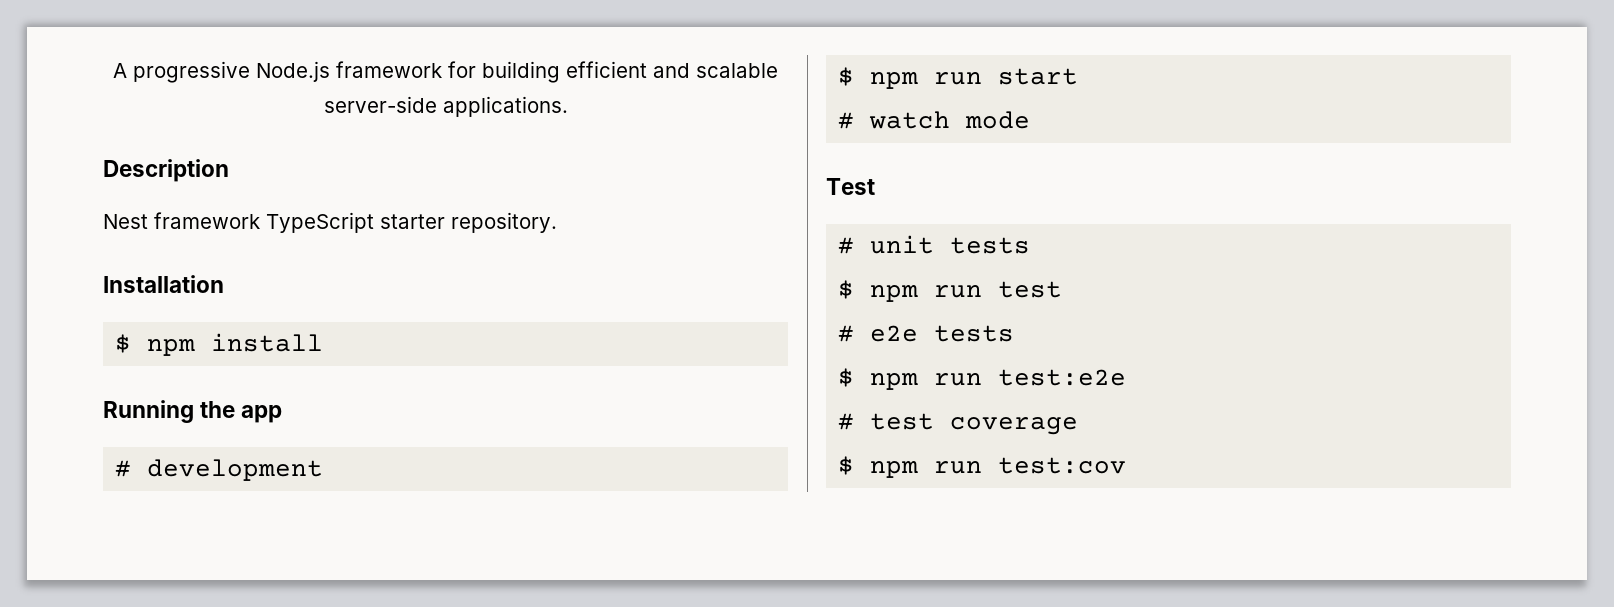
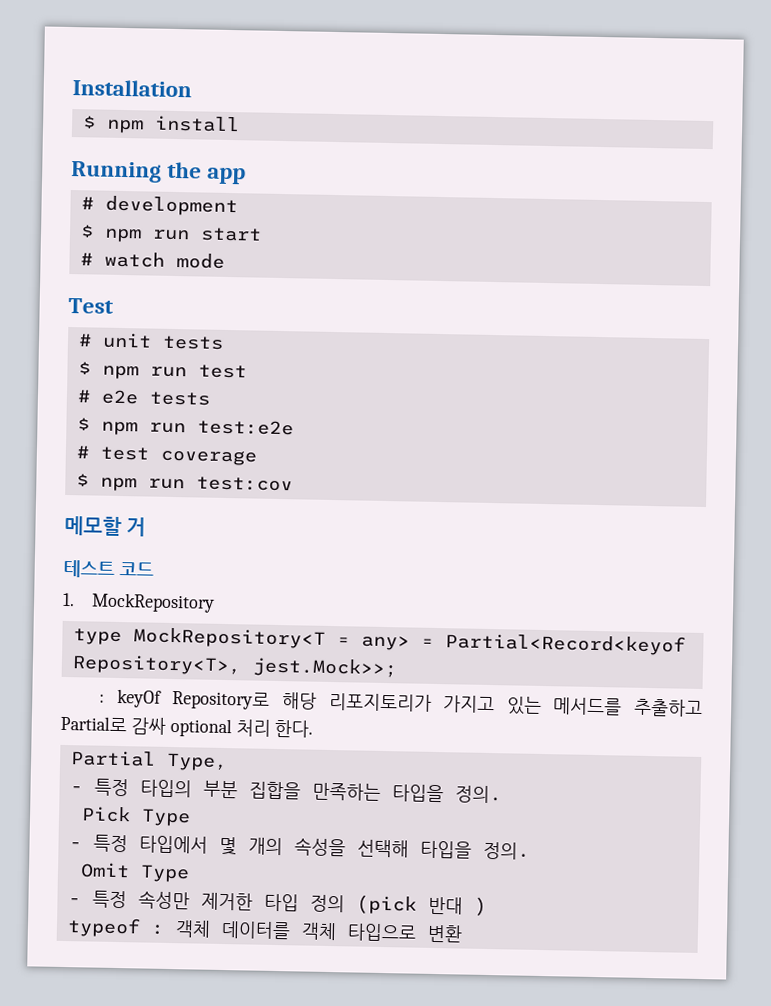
- A progressive Node.js framework for building efficient and scalable server-side applications.
- Description
- Nest framework TypeScript starter repository.
+ 메모할 거
+ 테스트 코드
+ 1. MockRepository
+ type MockRepository<T = any> = Partial<Record<keyof Repository<T>, jest.Mock>>;
+ : keyOf Repository로 해당 리포지토리가 가지고 있는 메서드를 추출하고 Partial로 감싸 optional 처리 한다.
+ Partial Type,
+ - 특정 타입의 부분 집합을 만족하는 타입을 정의.
+ Pick Type
+ - 특정 타입에서 몇 개의 속성을 선택해 타입을 정의.
+ Omit Type
+ - 특정 속성만 제거한 타입 정의 (pick 반대 )
+ typeof : 객체 데이터를 객체 타입으로 변환

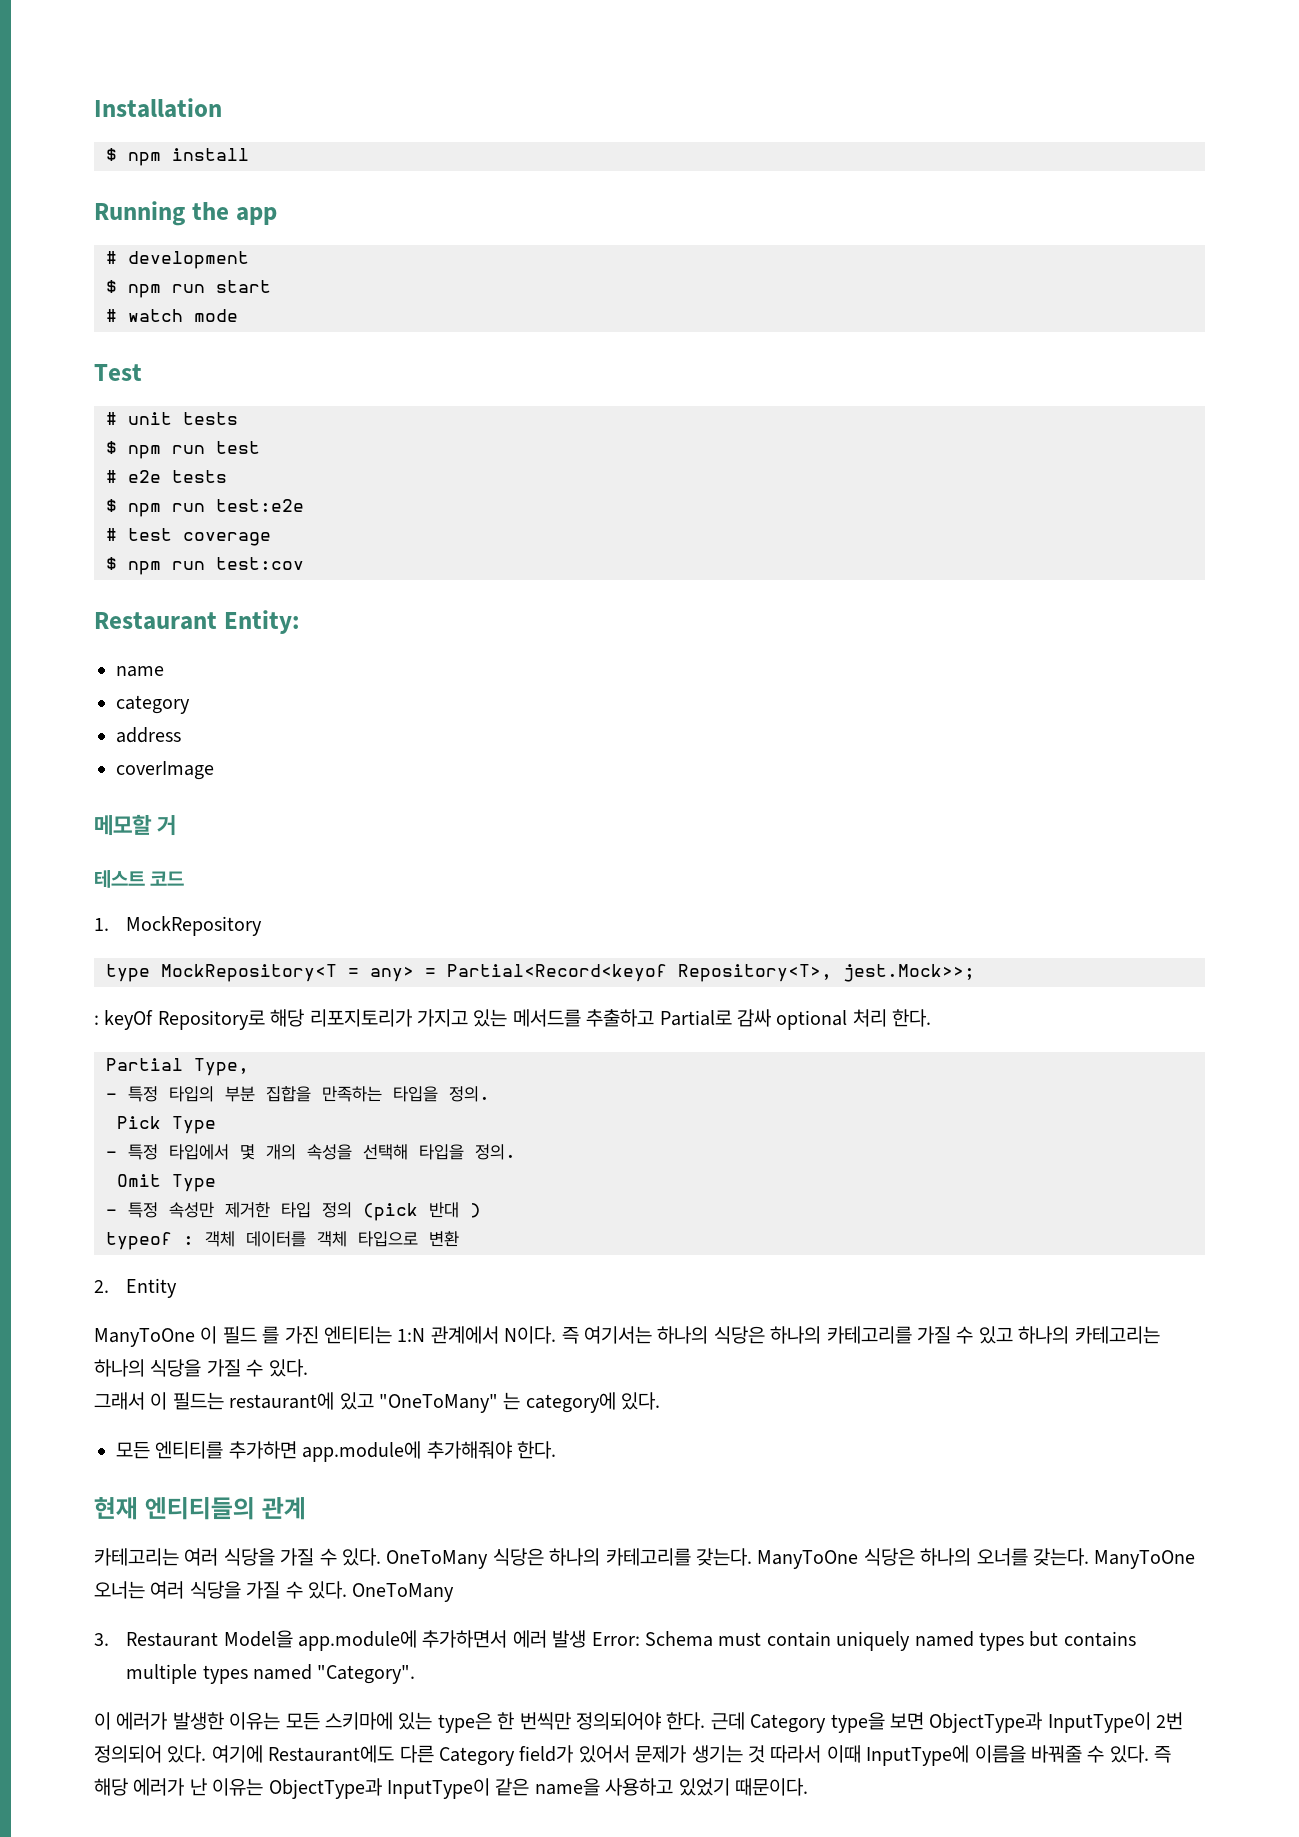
+ Restaurant Entity:
+ name
+ category
+ address
+ coverImage
+ 2. Entity
+ ManyToOne 이 필드 를 가진 엔티티는 1:N 관계에서 N이다. 즉 여기서는 하나의 식당은 하나의 카테고리를 가질 수 있고 하나의 카테고리는 하나의 식당을 가질 수 있다.
+ 그래서 이 필드는 restaurant에 있고 "OneToMany" 는 category에 있다.
+ 모든 엔티티를 추가하면 app.module에 추가해줘야 한다.
+ 현재 엔티티들의 관계
+ 카테고리는 여러 식당을 가질 수 있다. OneToMany 식당은 하나의 카테고리를 갖는다. ManyToOne 식당은 하나의 오너를 갖는다. ManyToOne 오너는 여러 식당을 가질 수 있다. OneToMany
+ 3. Restaurant Model을 app.module에 추가하면서 에러 발생 Error: Schema must contain uniquely named types but contains multiple types named "Category".
+ 이 에러가 발생한 이유는 모든 스키마에 있는 type은 한 번씩만 정의되어야 한다. 근데 Category type을 보면 ObjectType과 InputType이 2번 정의되어 있다. 여기에 Restaurant에도 다른 Category field가 있어서 문제가 생기는 것 따라서 이때 InputType에 이름을 바꿔줄 수 있다. 즉 해당 에러가 난 이유는 ObjectType과 InputType이 같은 name을 사용하고 있었기 때문이다.

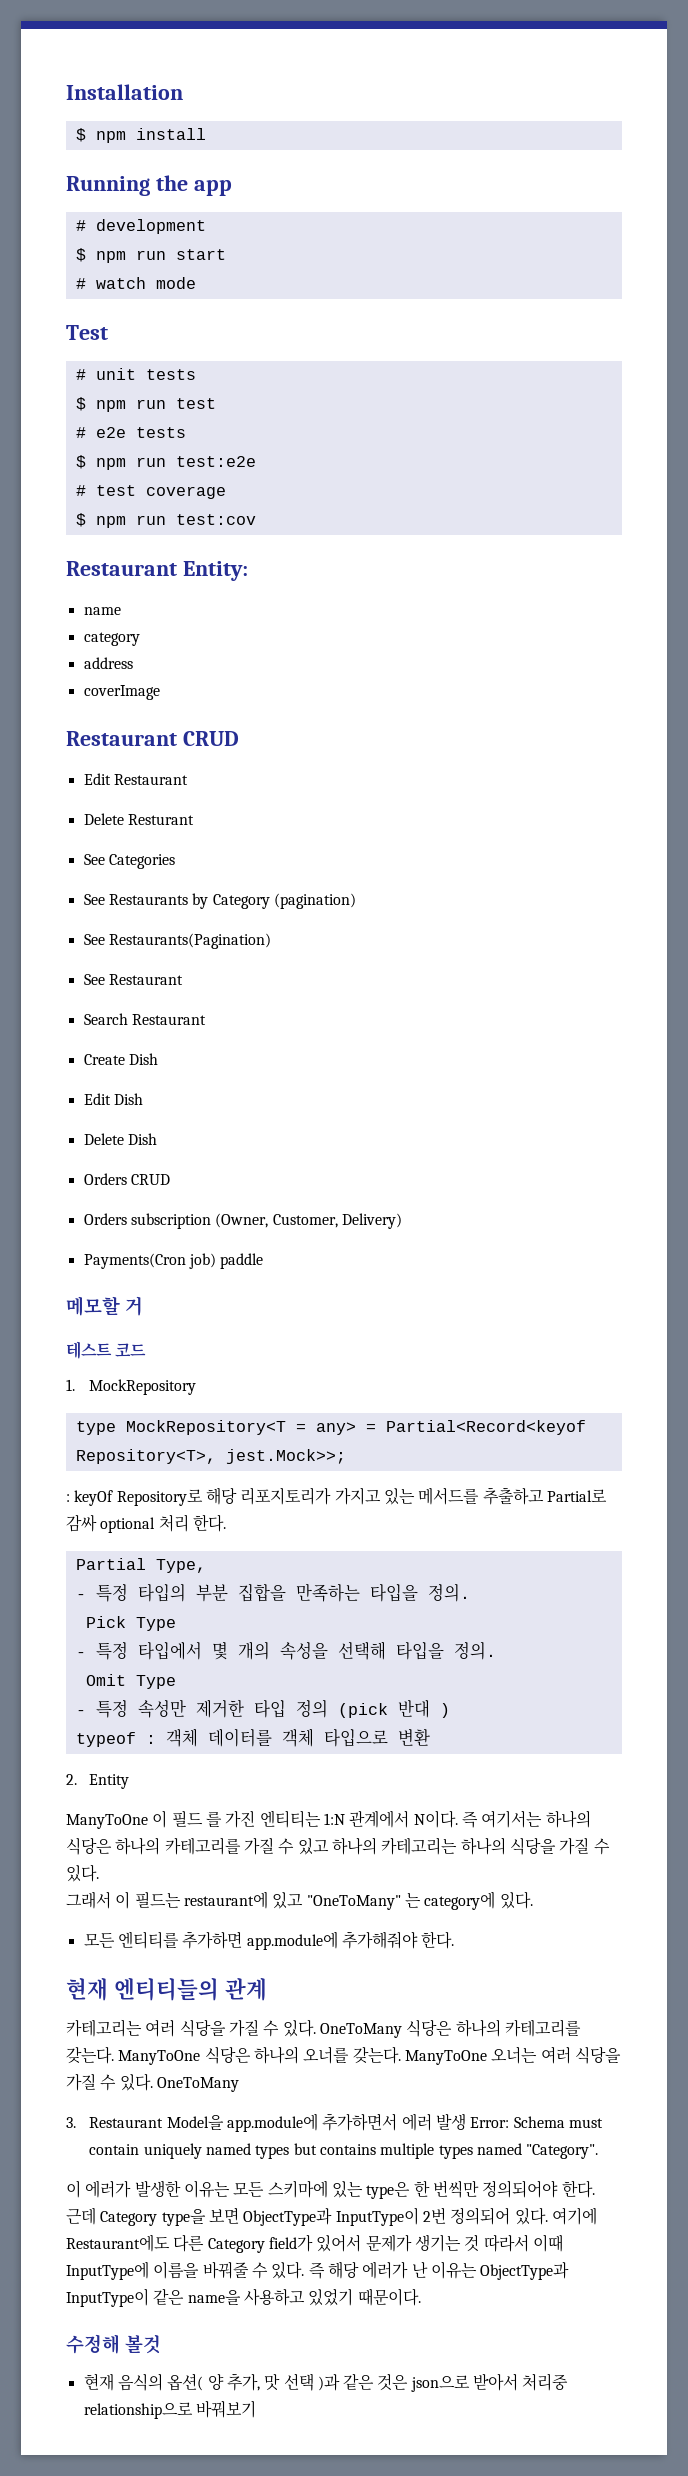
+ Restaurant CRUD
+ Edit Restaurant
+ Delete Resturant
+ See Categories
+ See Restaurants by Category (pagination)
+ See Restaurants(Pagination)
+ See Restaurant
+ Search Restaurant
+ Create Dish
+ Edit Dish
+ Delete Dish
+ Orders CRUD
+ Orders subscription (Owner, Customer, Delivery)
+ Payments(Cron job) paddle
+ 수정해 볼것
+ 현재 음식의 옵션( 양 추가, 맛 선택 )과 같은 것은 json으로 받아서 처리중 relationship으로 바꿔보기

